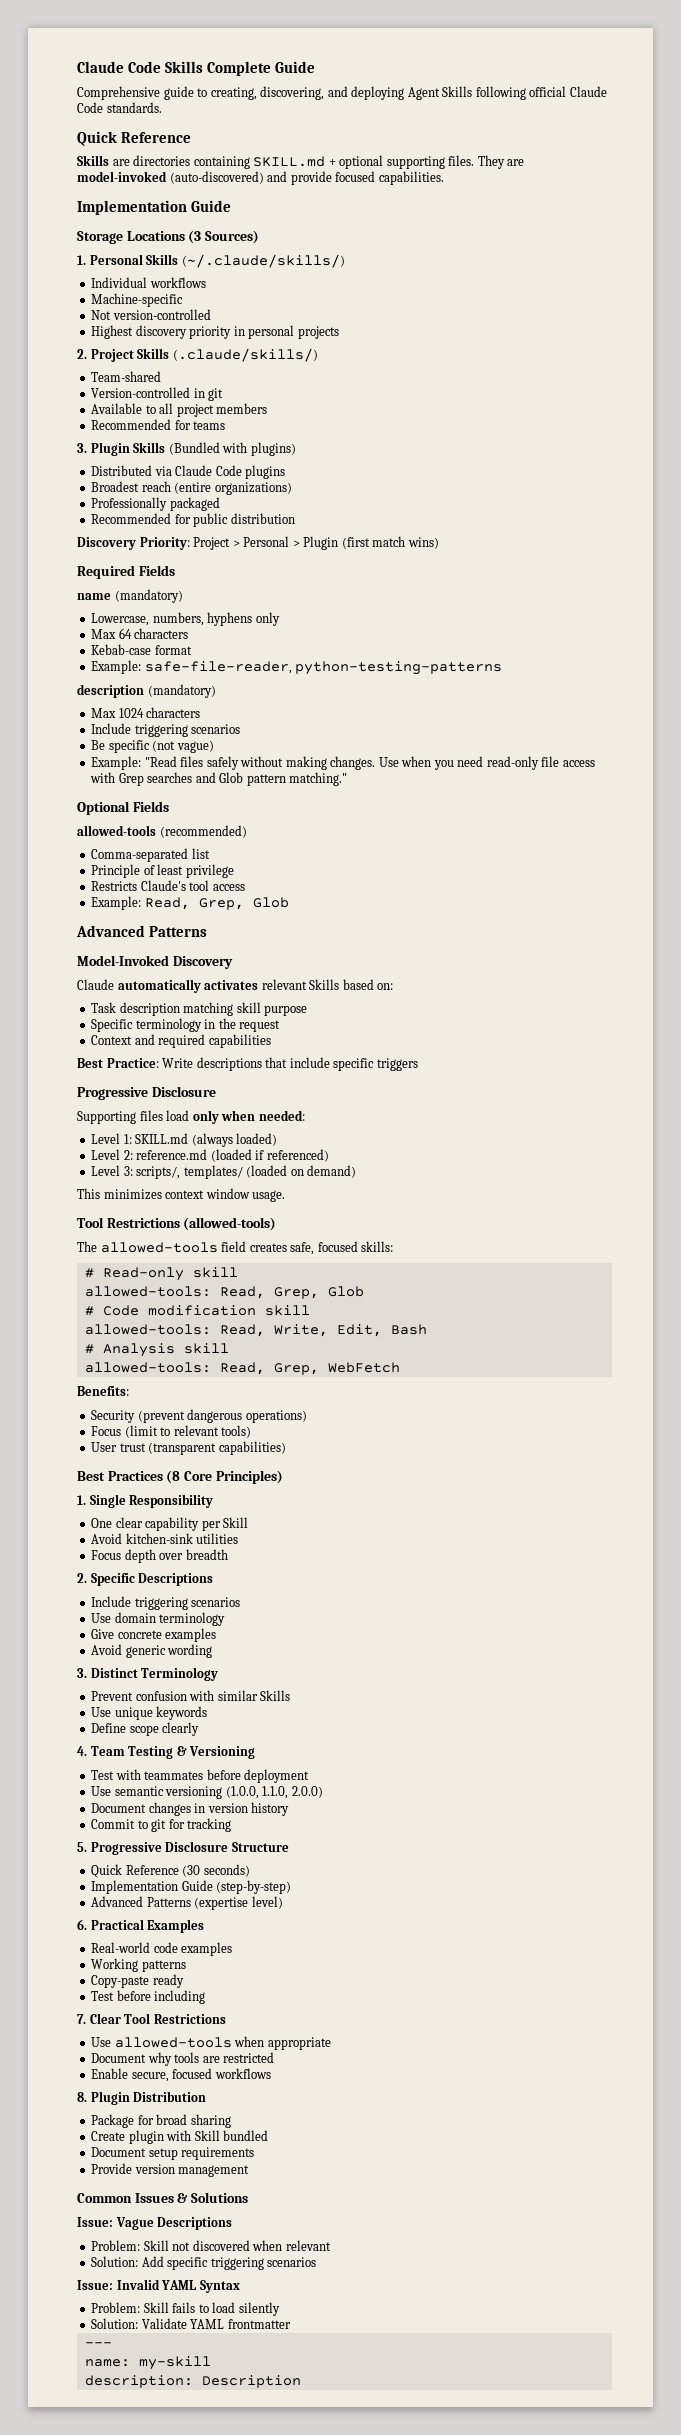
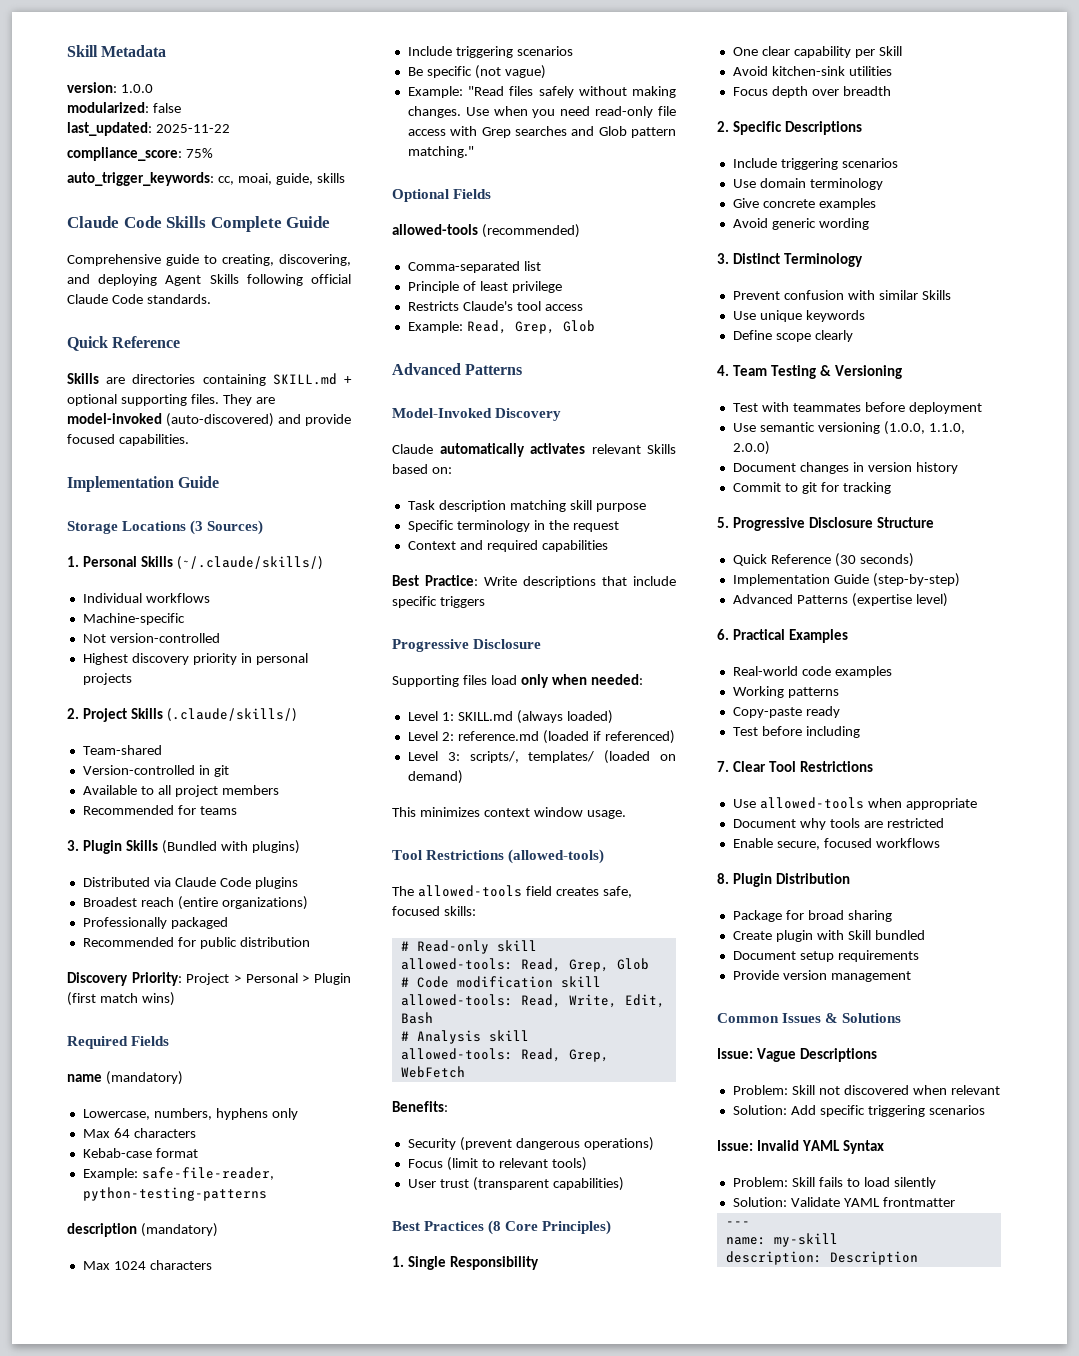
+ Skill Metadata
+ version: 1.0.0
+ modularized: false
+ last_updated: 2025-11-22
+ compliance_score: 75%
+ auto_trigger_keywords: cc, moai, guide, skills

